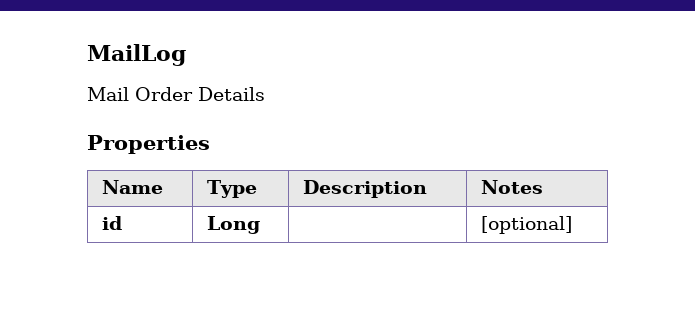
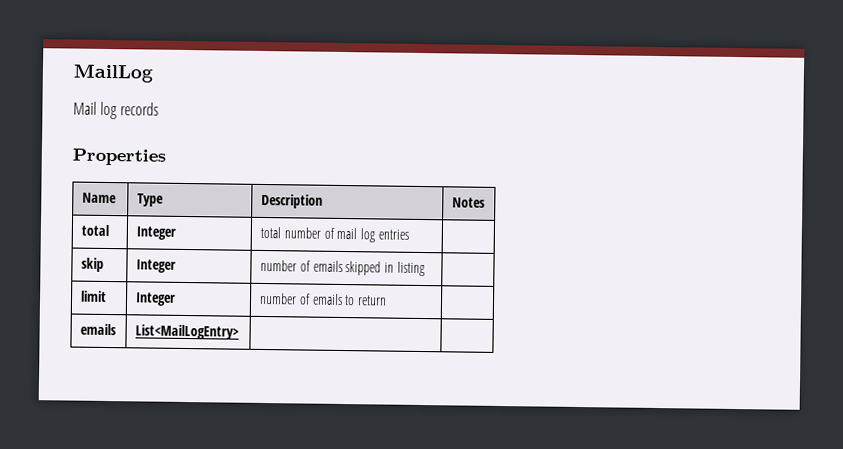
- Mail Order Details
+ Mail log records
- id | Long | | [optional]
+ total | Integer | total number of mail log entries |
+ skip | Integer | number of emails skipped in listing |
+ limit | Integer | number of emails to return |
+ emails | List<MailLogEntry> | |

